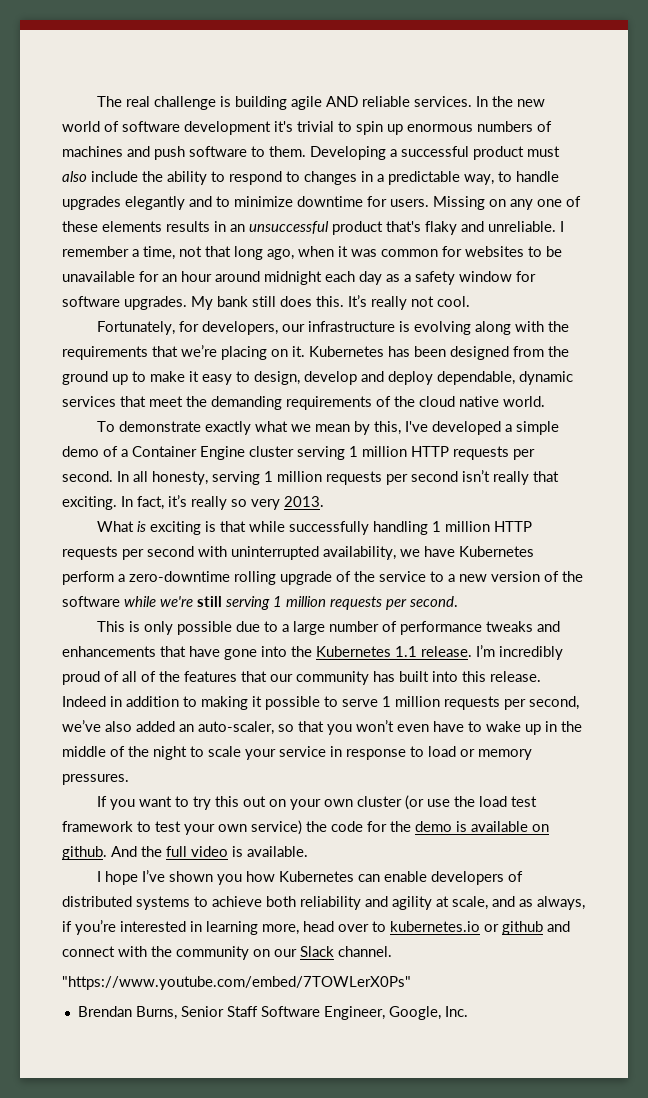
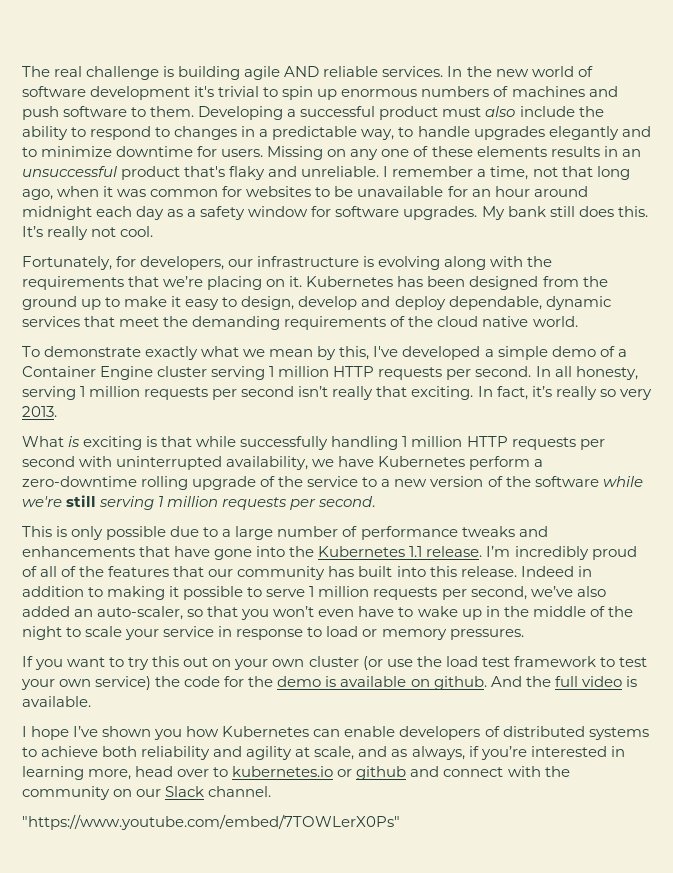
- Brendan Burns, Senior Staff Software Engineer, Google, Inc.

